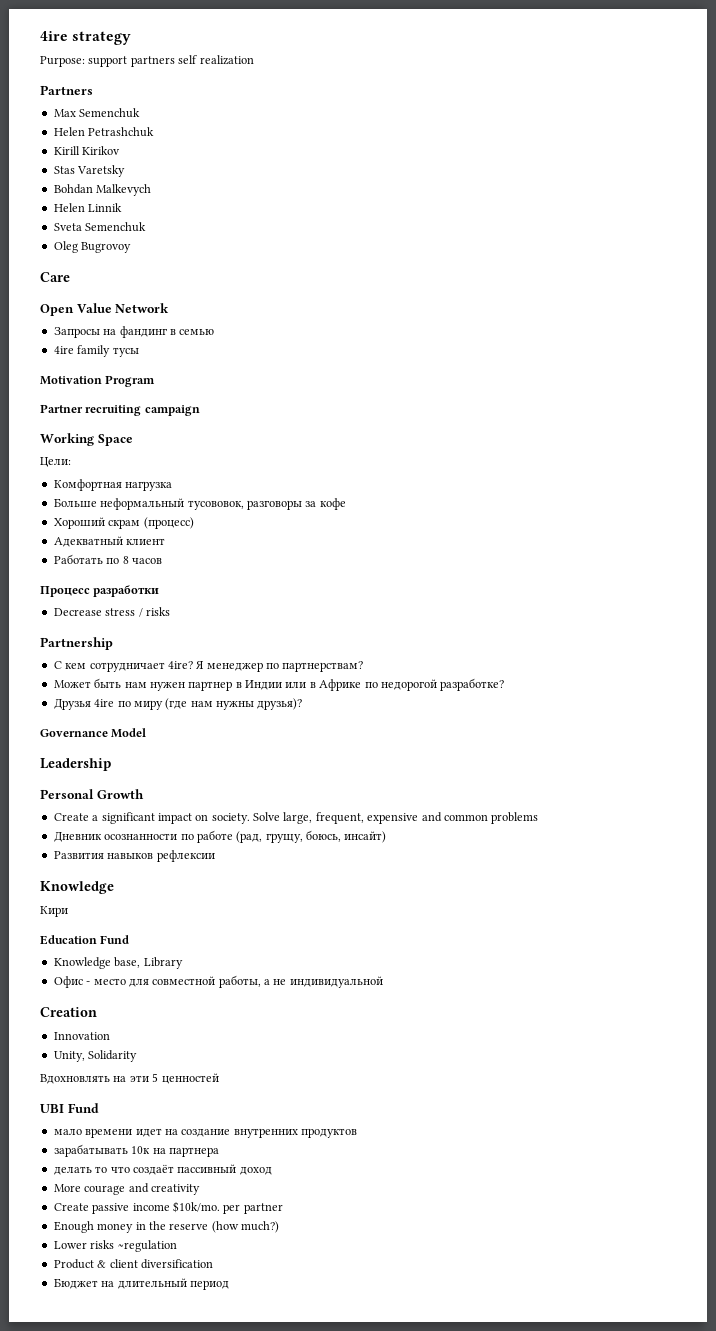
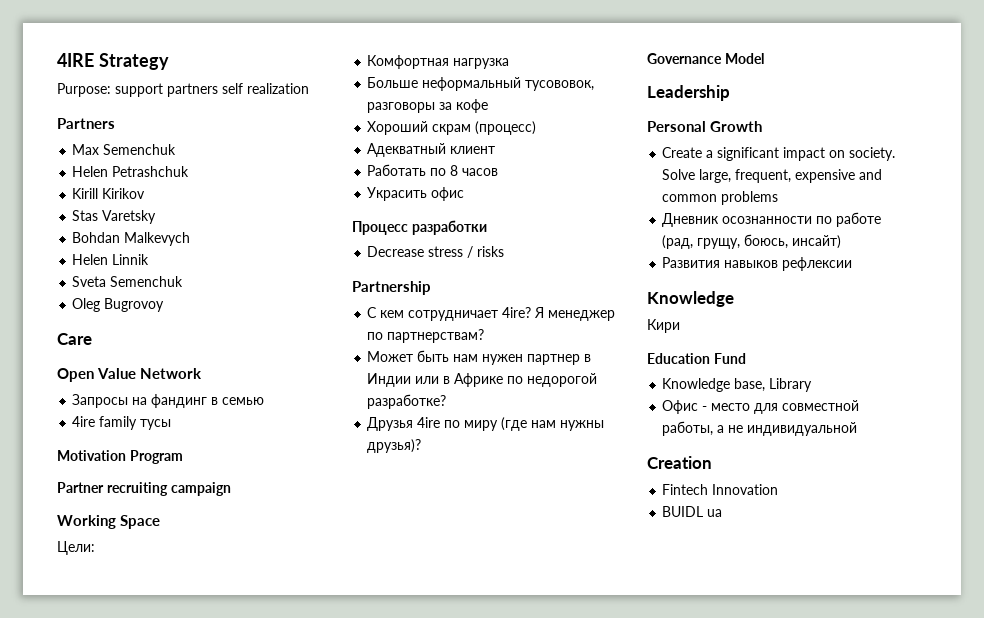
- 4ire strategy
+ 4IRE Strategy
+ Украсить офис
- Innovation
+ Fintech Innovation
- Unity, Solidarity
- Вдохновлять на эти 5 ценностей
- UBI Fund
- мало времени идет на создание внутренних продуктов
- зарабатывать 10к на партнера
- делать то что создаёт пассивный доход
- More courage and creativity
- Create passive income $10k/mo. per partner
- Enough money in the reserve (how much?)
- Lower risks ~regulation
- Product & client diversification
- Бюджет на длительный период
+ BUIDL ua

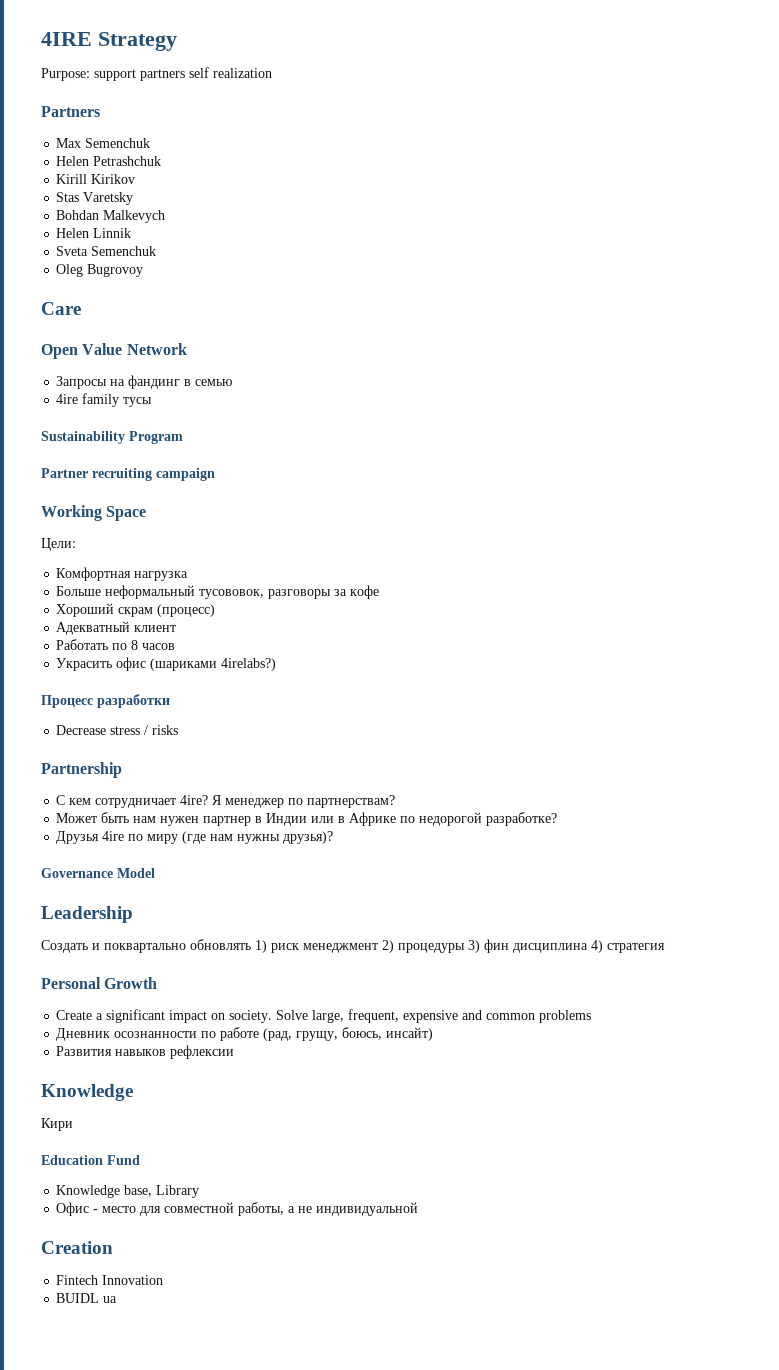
- Motivation Program
+ Sustainability Program
- Украсить офис
+ Украсить офис (шариками 4irelabs?)
+ Создать и поквартально обновлять 1) риск менеджмент 2) процедуры 3) фин дисциплина 4) стратегия

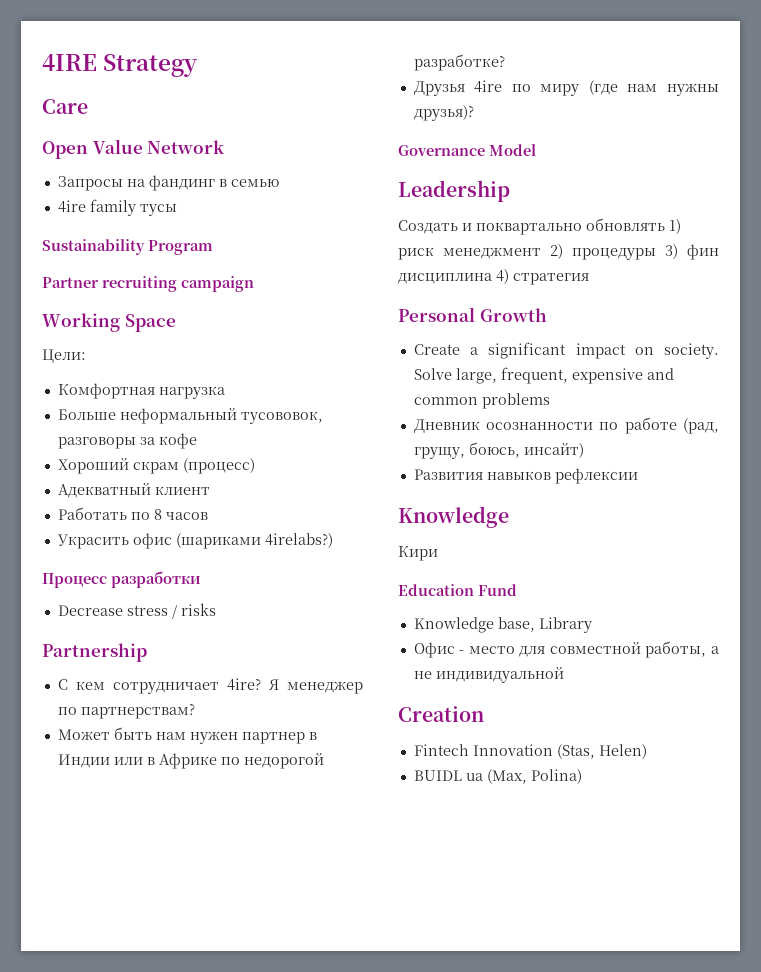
- Purpose: support partners self realization
- Partners
- Max Semenchuk
- Helen Petrashchuk
- Kirill Kirikov
- Stas Varetsky
- Bohdan Malkevych
- Helen Linnik
- Sveta Semenchuk
- Oleg Bugrovoy
- Fintech Innovation
+ Fintech Innovation (Stas, Helen)
- BUIDL ua
+ BUIDL ua (Max, Polina)

